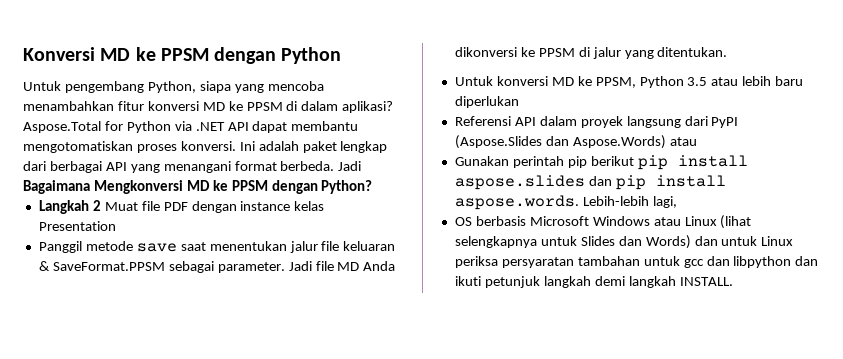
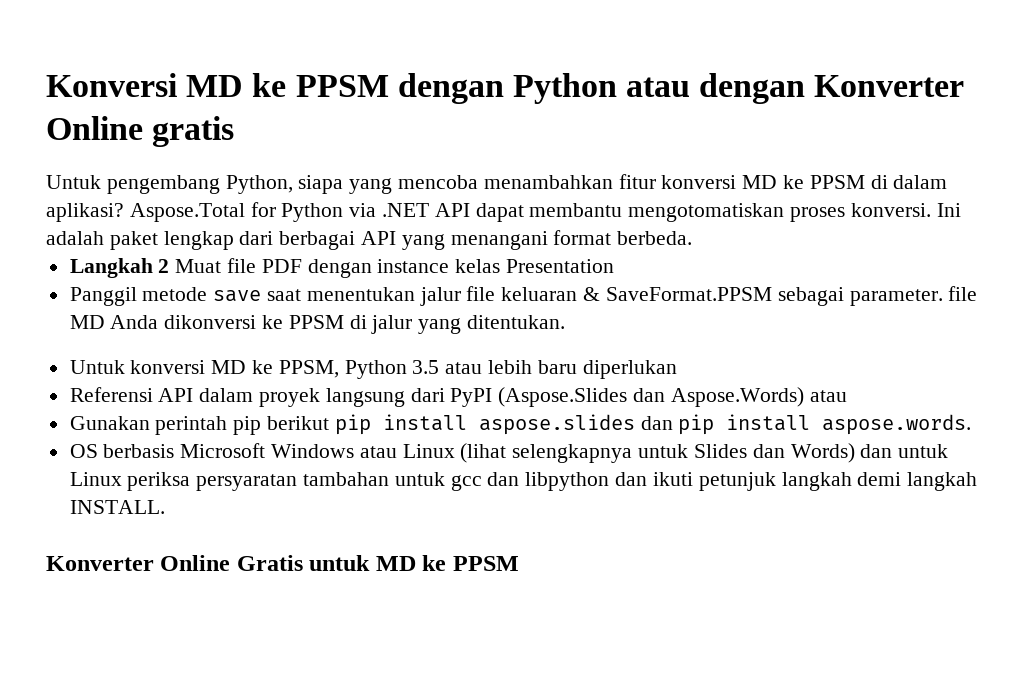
- Konversi MD ke PPSM dengan Python
+ Konversi MD ke PPSM dengan Python atau dengan Konverter Online gratis
- Jadi Bagaimana Mengkonversi MD ke PPSM dengan Python?
- Panggil metode save saat menentukan jalur file keluaran & SaveFormat.PPSM sebagai parameter. Jadi file MD Anda dikonversi ke PPSM di jalur yang ditentukan.
+ Panggil metode save saat menentukan jalur file keluaran & SaveFormat.PPSM sebagai parameter. file MD Anda dikonversi ke PPSM di jalur yang ditentukan.
- Gunakan perintah pip berikut pip install aspose.slides dan pip install aspose.words. Lebih-lebih lagi,
+ Gunakan perintah pip berikut pip install aspose.slides dan pip install aspose.words.
+ Konverter Online Gratis untuk MD ke PPSM

